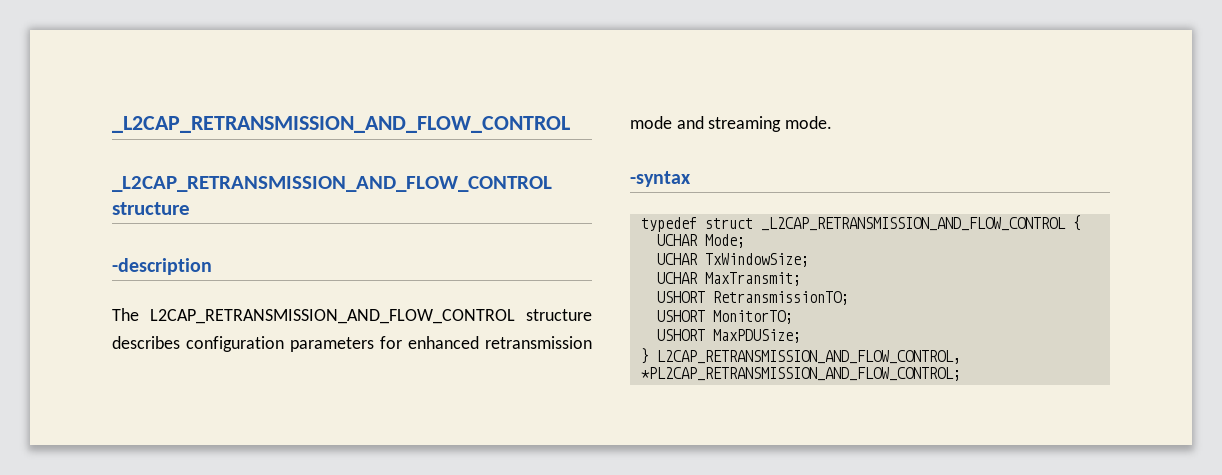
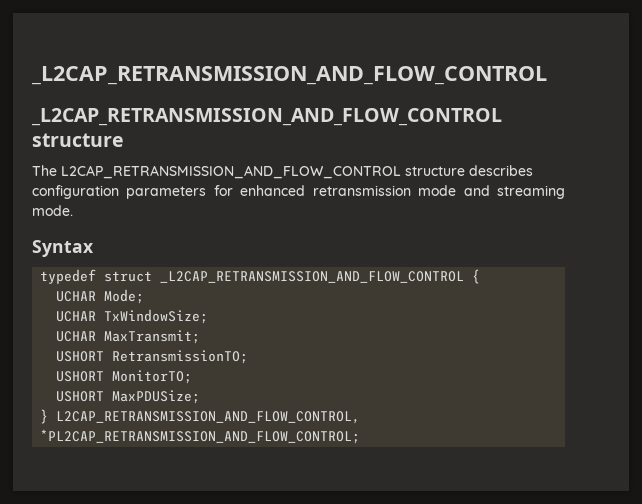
- -description
- -syntax
+ Syntax

